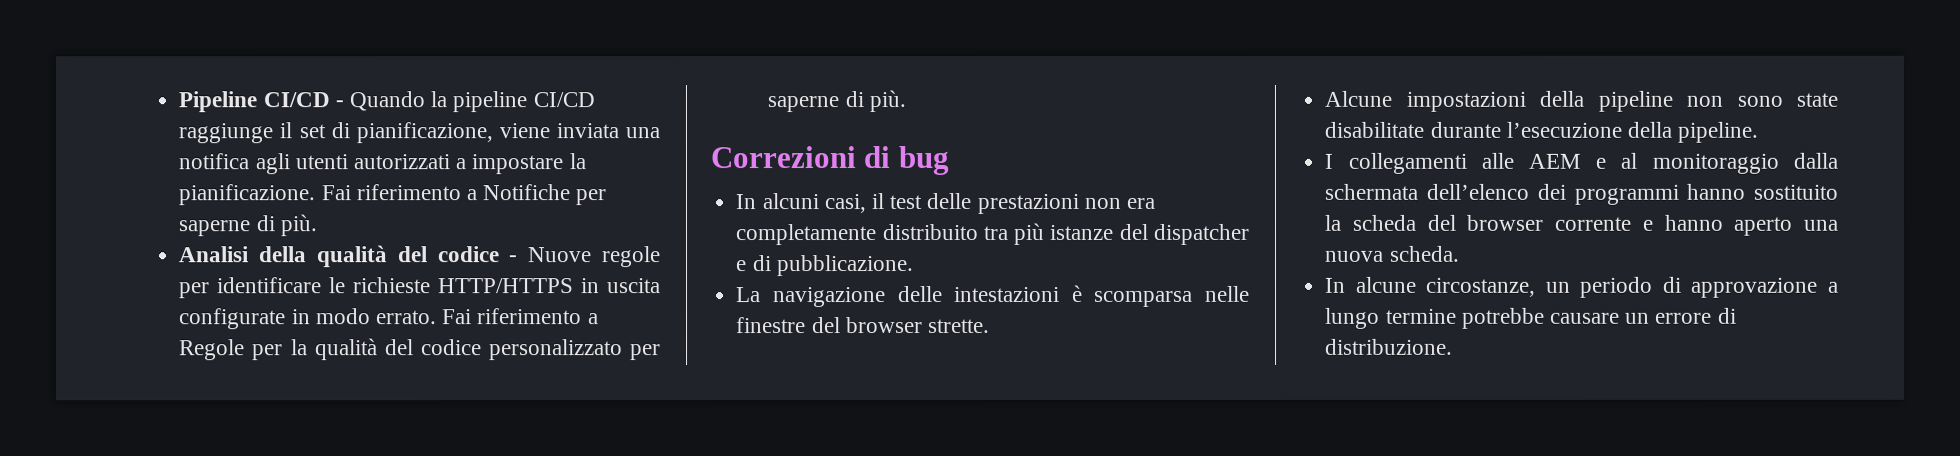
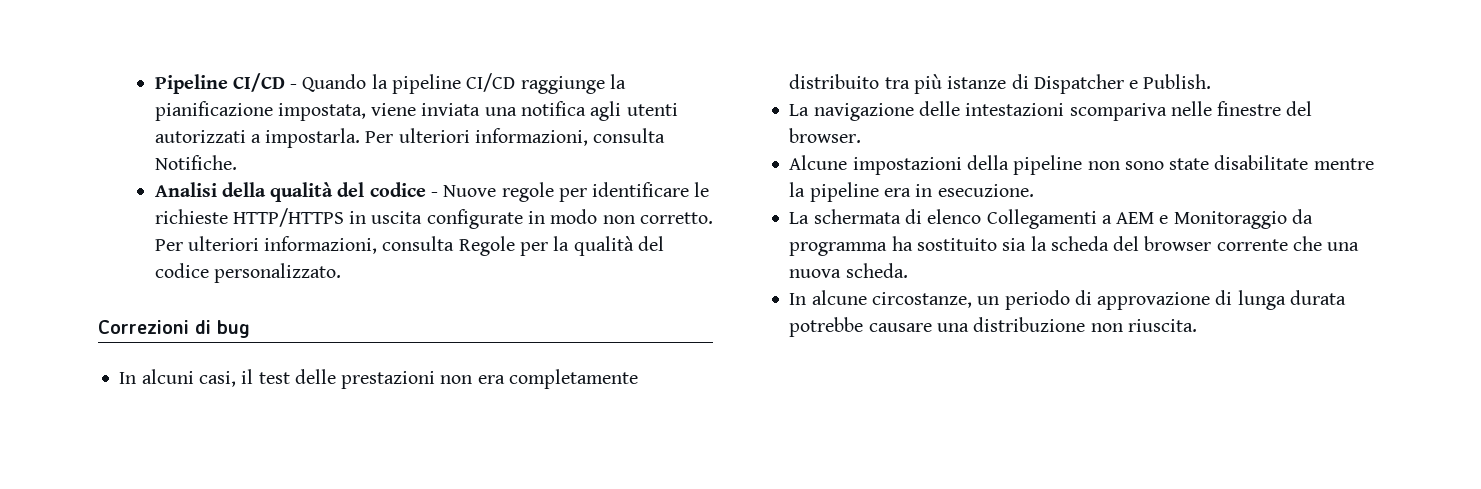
- Pipeline CI/CD - Quando la pipeline CI/CD raggiunge il set di pianificazione, viene inviata una notifica agli utenti autorizzati a impostare la pianificazione. Fai riferimento a Notifiche per saperne di più.
+ Pipeline CI/CD - Quando la pipeline CI/CD raggiunge la pianificazione impostata, viene inviata una notifica agli utenti autorizzati a impostarla. Per ulteriori informazioni, consulta Notifiche.
- Analisi della qualità del codice - Nuove regole per identificare le richieste HTTP/HTTPS in uscita configurate in modo errato. Fai riferimento a Regole per la qualità del codice personalizzato per saperne di più.
+ Analisi della qualità del codice - Nuove regole per identificare le richieste HTTP/HTTPS in uscita configurate in modo non corretto. Per ulteriori informazioni, consulta Regole per la qualità del codice personalizzato.
- In alcuni casi, il test delle prestazioni non era completamente distribuito tra più istanze del dispatcher e di pubblicazione.
+ In alcuni casi, il test delle prestazioni non era completamente distribuito tra più istanze di Dispatcher e Publish.
- La navigazione delle intestazioni è scomparsa nelle finestre del browser strette.
+ La navigazione delle intestazioni scompariva nelle finestre del browser.
- Alcune impostazioni della pipeline non sono state disabilitate durante l’esecuzione della pipeline.
- I collegamenti alle AEM e al monitoraggio dalla schermata dell’elenco dei programmi hanno sostituito la scheda del browser corrente e hanno aperto una nuova scheda.
+ Alcune impostazioni della pipeline non sono state disabilitate mentre la pipeline era in esecuzione.
+ La schermata di elenco Collegamenti a AEM e Monitoraggio da programma ha sostituito sia la scheda del browser corrente che una nuova scheda.
- In alcune circostanze, un periodo di approvazione a lungo termine potrebbe causare un errore di distribuzione.
+ In alcune circostanze, un periodo di approvazione di lunga durata potrebbe causare una distribuzione non riuscita.

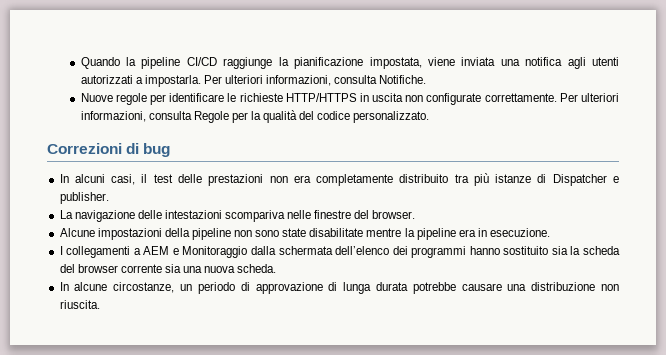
- Pipeline CI/CD - Quando la pipeline CI/CD raggiunge la pianificazione impostata, viene inviata una notifica agli utenti autorizzati a impostarla.
+ Quando la pipeline CI/CD raggiunge la pianificazione impostata, viene inviata una notifica agli utenti autorizzati a impostarla.
- Analisi della qualità del codice - Nuove regole per identificare le richieste HTTP/HTTPS in uscita configurate in modo non corretto.
+ Nuove regole per identificare le richieste HTTP/HTTPS in uscita non configurate correttamente.
- In alcuni casi, il test delle prestazioni non era completamente distribuito tra più istanze di Dispatcher e Publish.
+ In alcuni casi, il test delle prestazioni non era completamente distribuito tra più istanze di Dispatcher e publisher.
- La schermata di elenco Collegamenti a AEM e Monitoraggio da programma ha sostituito sia la scheda del browser corrente che una nuova scheda.
+ I collegamenti a AEM e Monitoraggio dalla schermata dell’elenco dei programmi hanno sostituito sia la scheda del browser corrente sia una nuova scheda.

